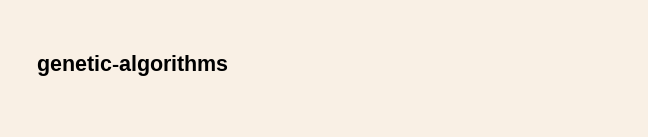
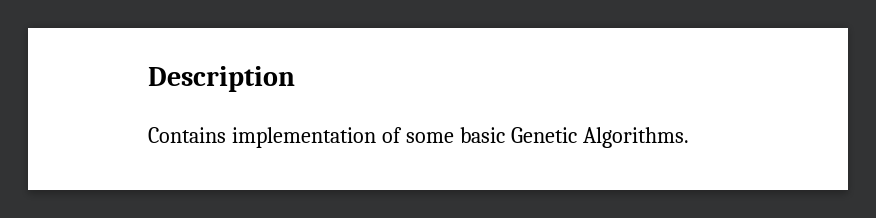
- genetic-algorithms
+ Description
+ Contains implementation of some basic Genetic Algorithms.

